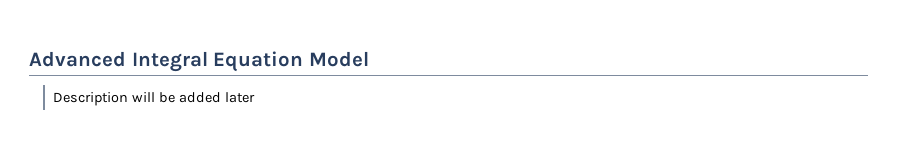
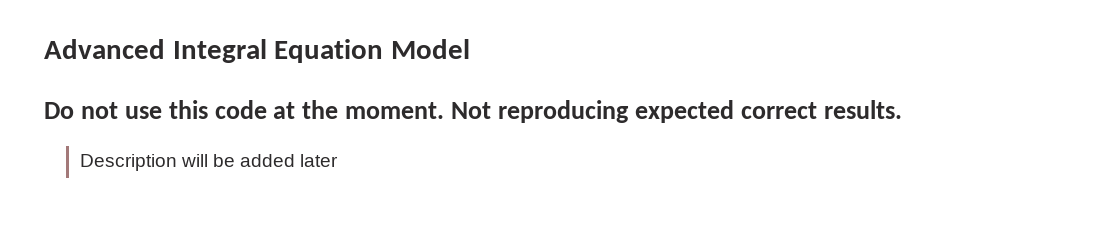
+ Do not use this code at the moment. Not reproducing expected correct results.

